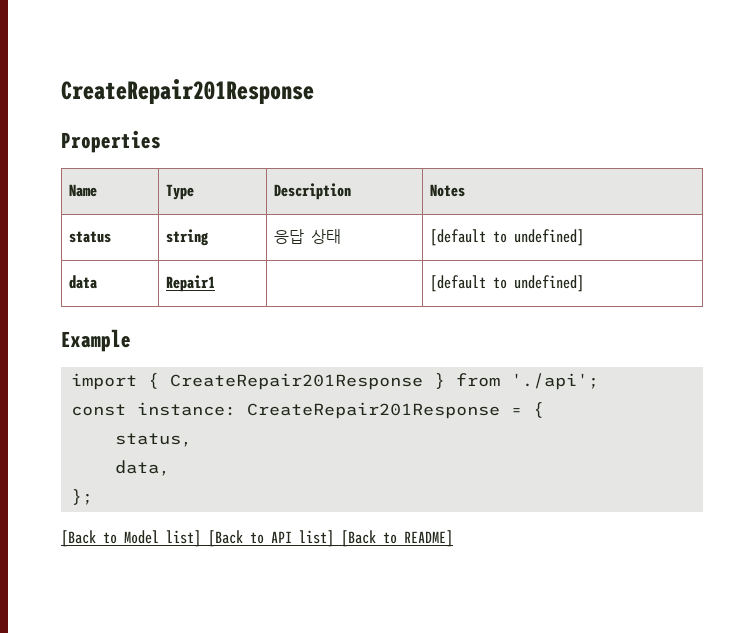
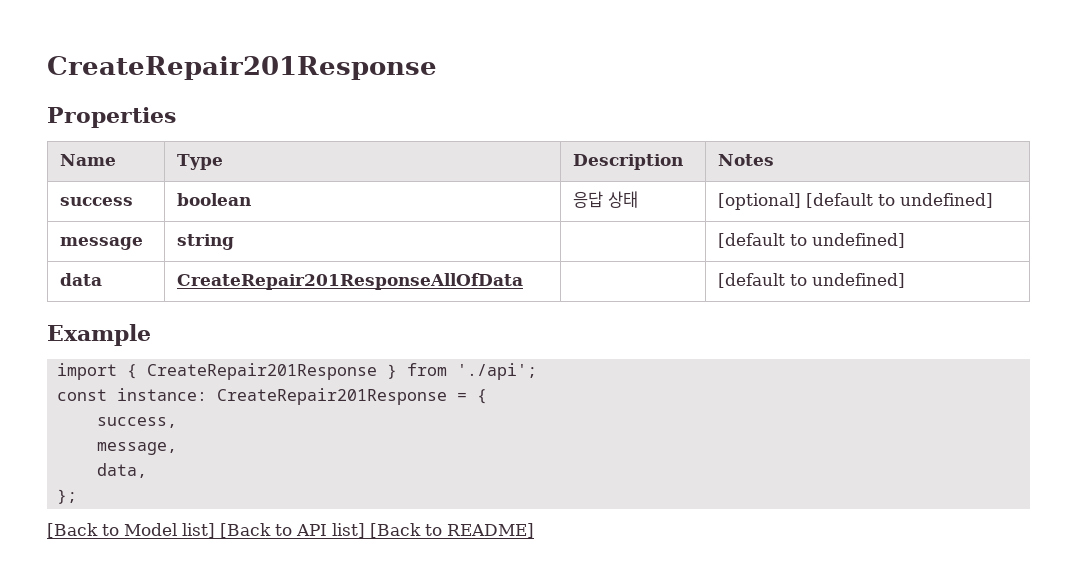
- status | string | 응답 상태 | [default to undefined]
+ success | boolean | 응답 상태 | [optional] [default to undefined]
+ message | string | | [default to undefined]
- data | Repair1 | | [default to undefined]
+ data | CreateRepair201ResponseAllOfData | | [default to undefined]
- status,
+ success,
+ message,

